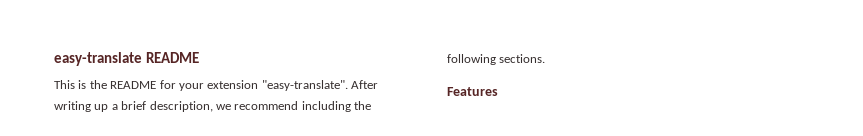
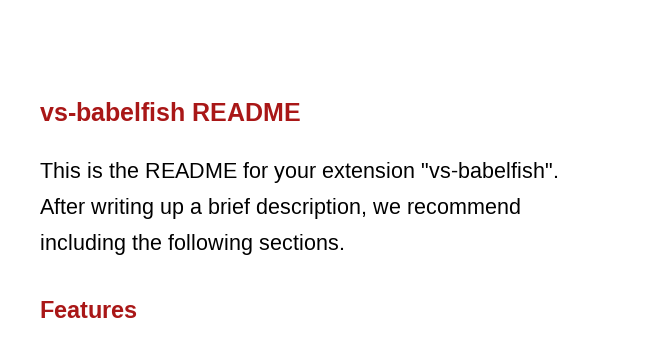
- easy-translate README
+ vs-babelfish README
- This is the README for your extension "easy-translate".
+ This is the README for your extension "vs-babelfish".

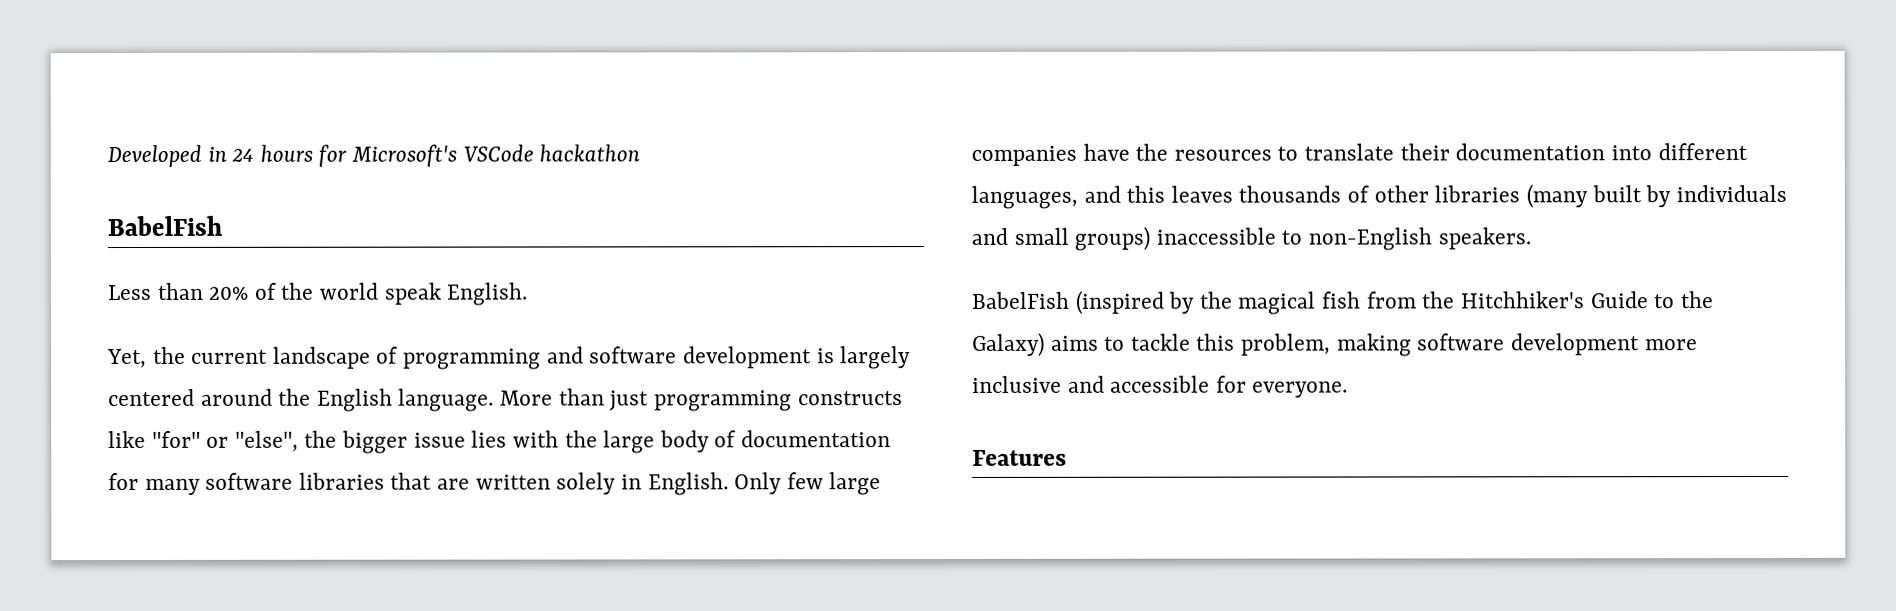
- vs-babelfish README
- This is the README for your extension "vs-babelfish". After writing up a brief description, we recommend including the following sections.
+ Developed in 24 hours for Microsoft's VSCode hackathon
+ BabelFish
+ Less than 20% of the world speak English.
+ Yet, the current landscape of programming and software development is largely centered around the English language. More than just programming constructs like "for" or "else", the bigger issue lies with the large body of documentation for many software libraries that are written solely in English. Only few large companies have the resources to translate their documentation into different languages, and this leaves thousands of other libraries (many built by individuals and small groups) inaccessible to non-English speakers.
+ BabelFish (inspired by the magical fish from the Hitchhiker's Guide to the Galaxy) aims to tackle this problem, making software development more inclusive and accessible for everyone.

